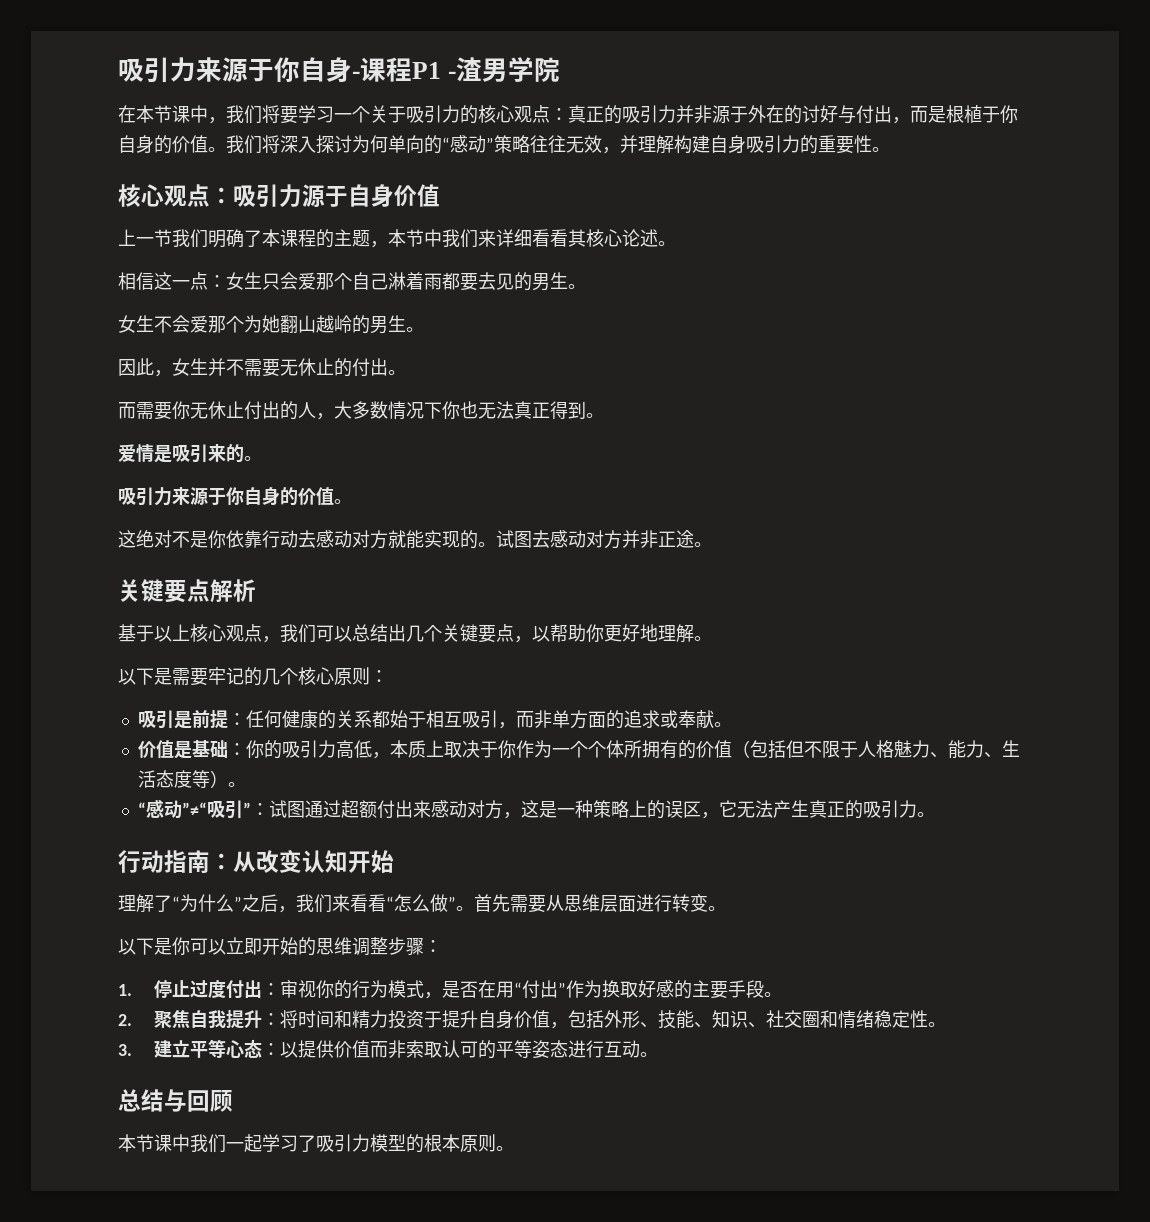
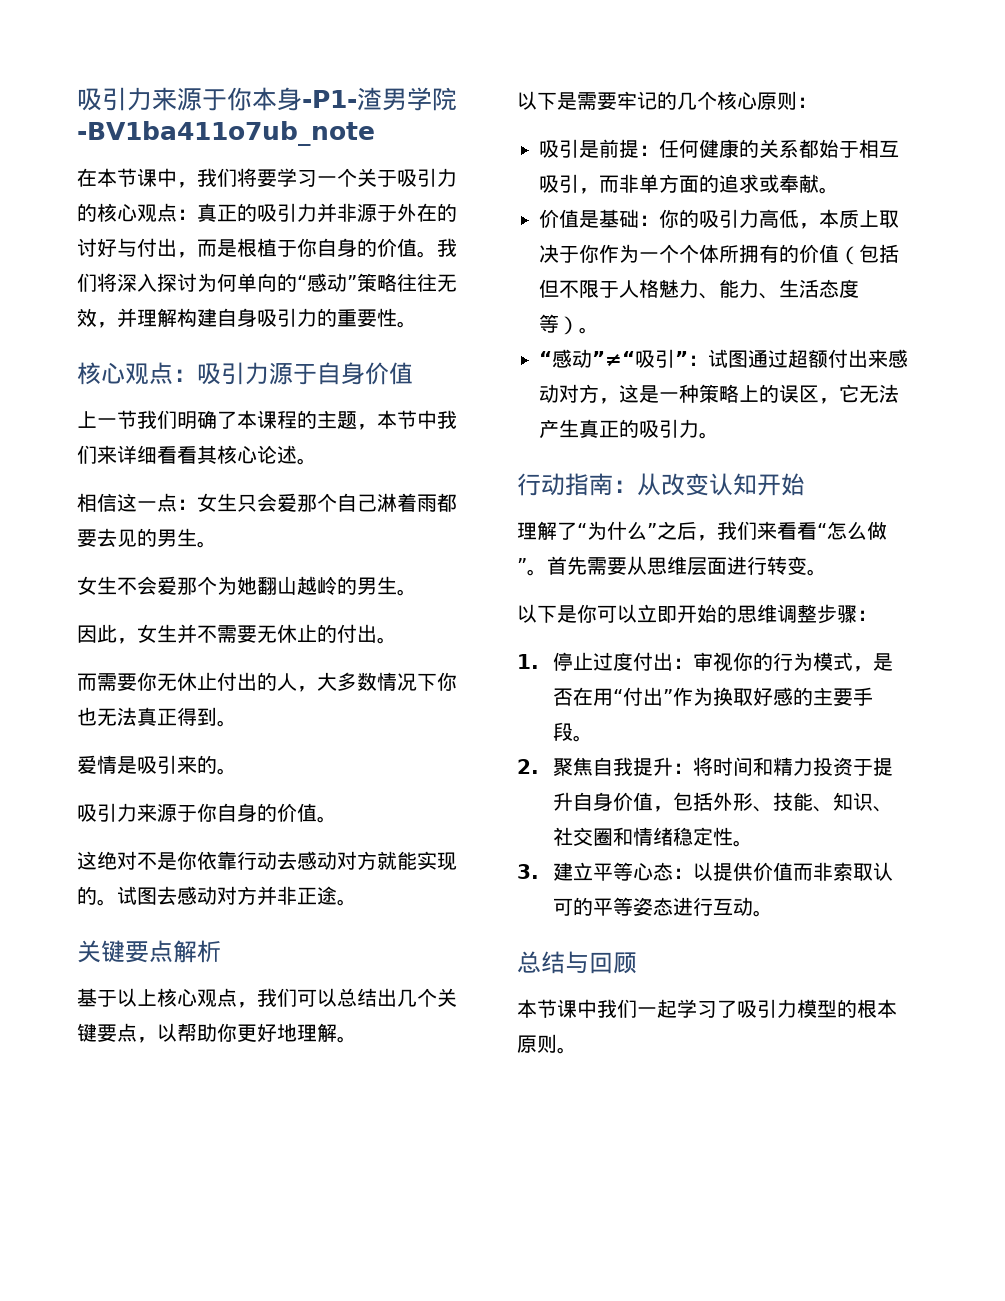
- 吸引力来源于你自身-课程P1 -渣男学院
+ 吸引力来源于你本身-P1-渣男学院-BV1ba411o7ub_note

